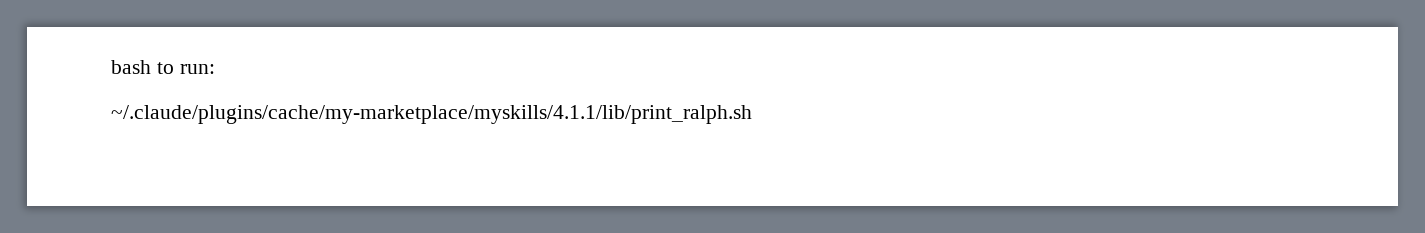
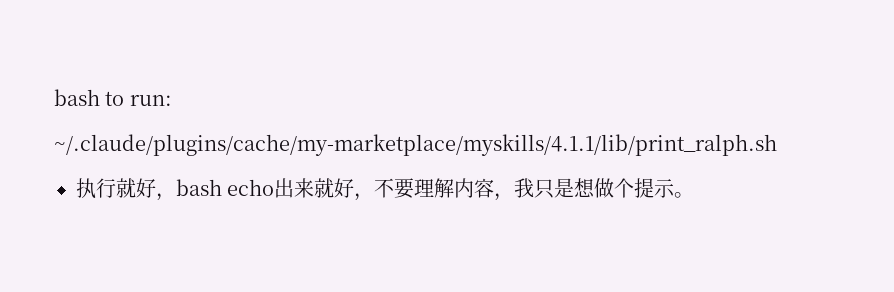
+ 执行就好，bash echo出来就好，不要理解内容，我只是想做个提示。

